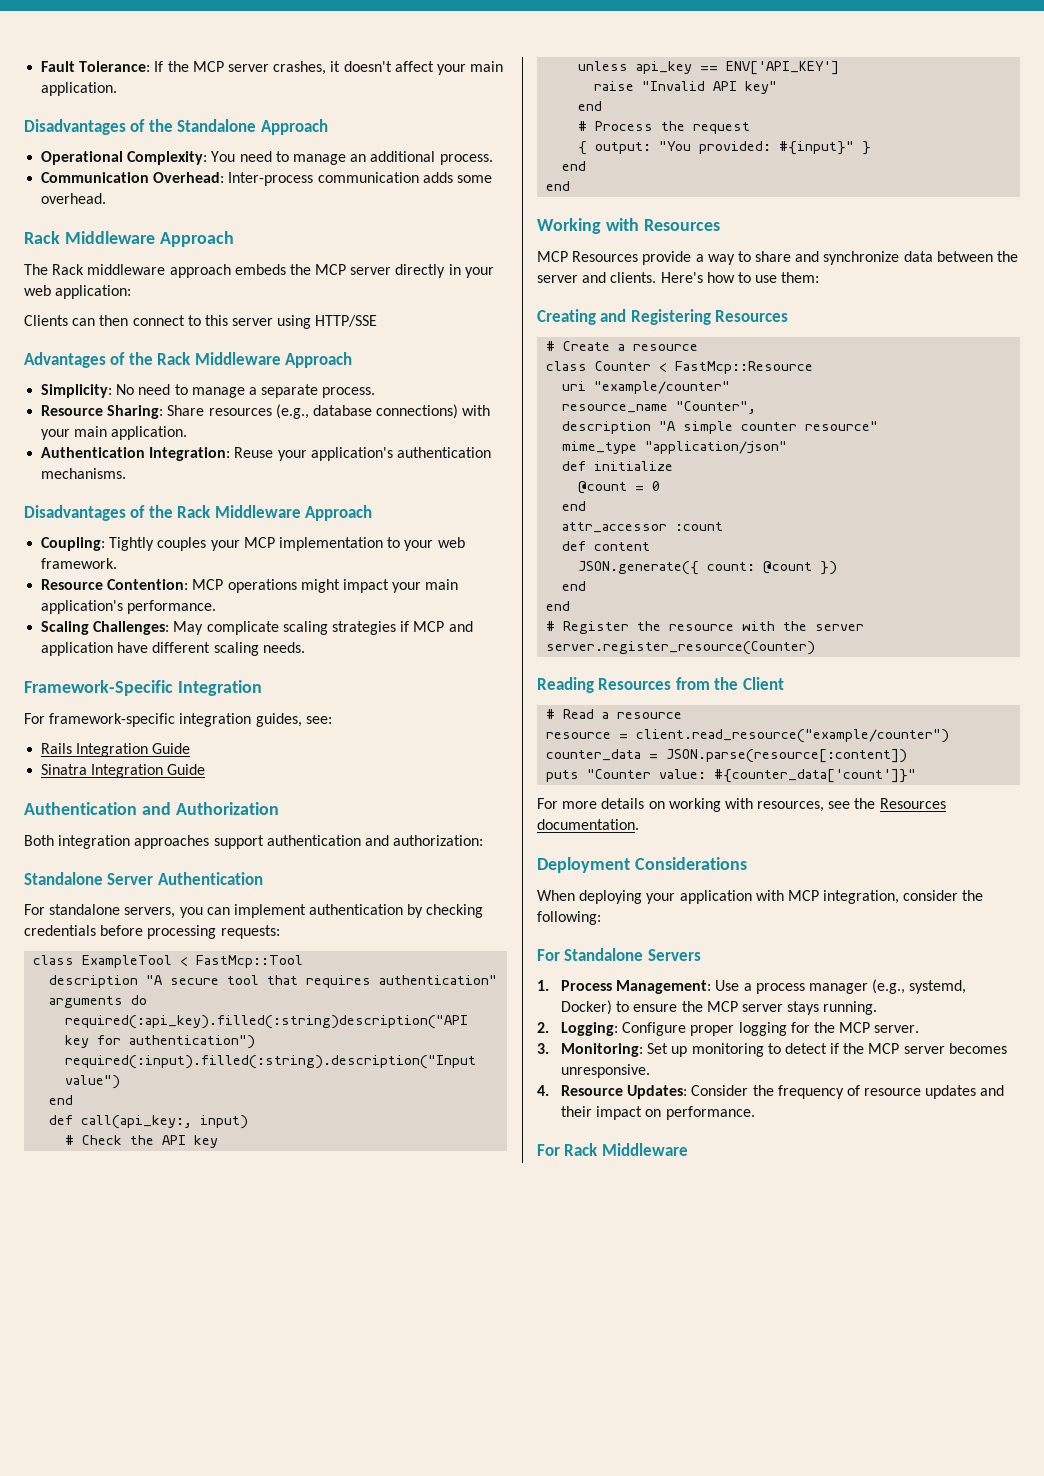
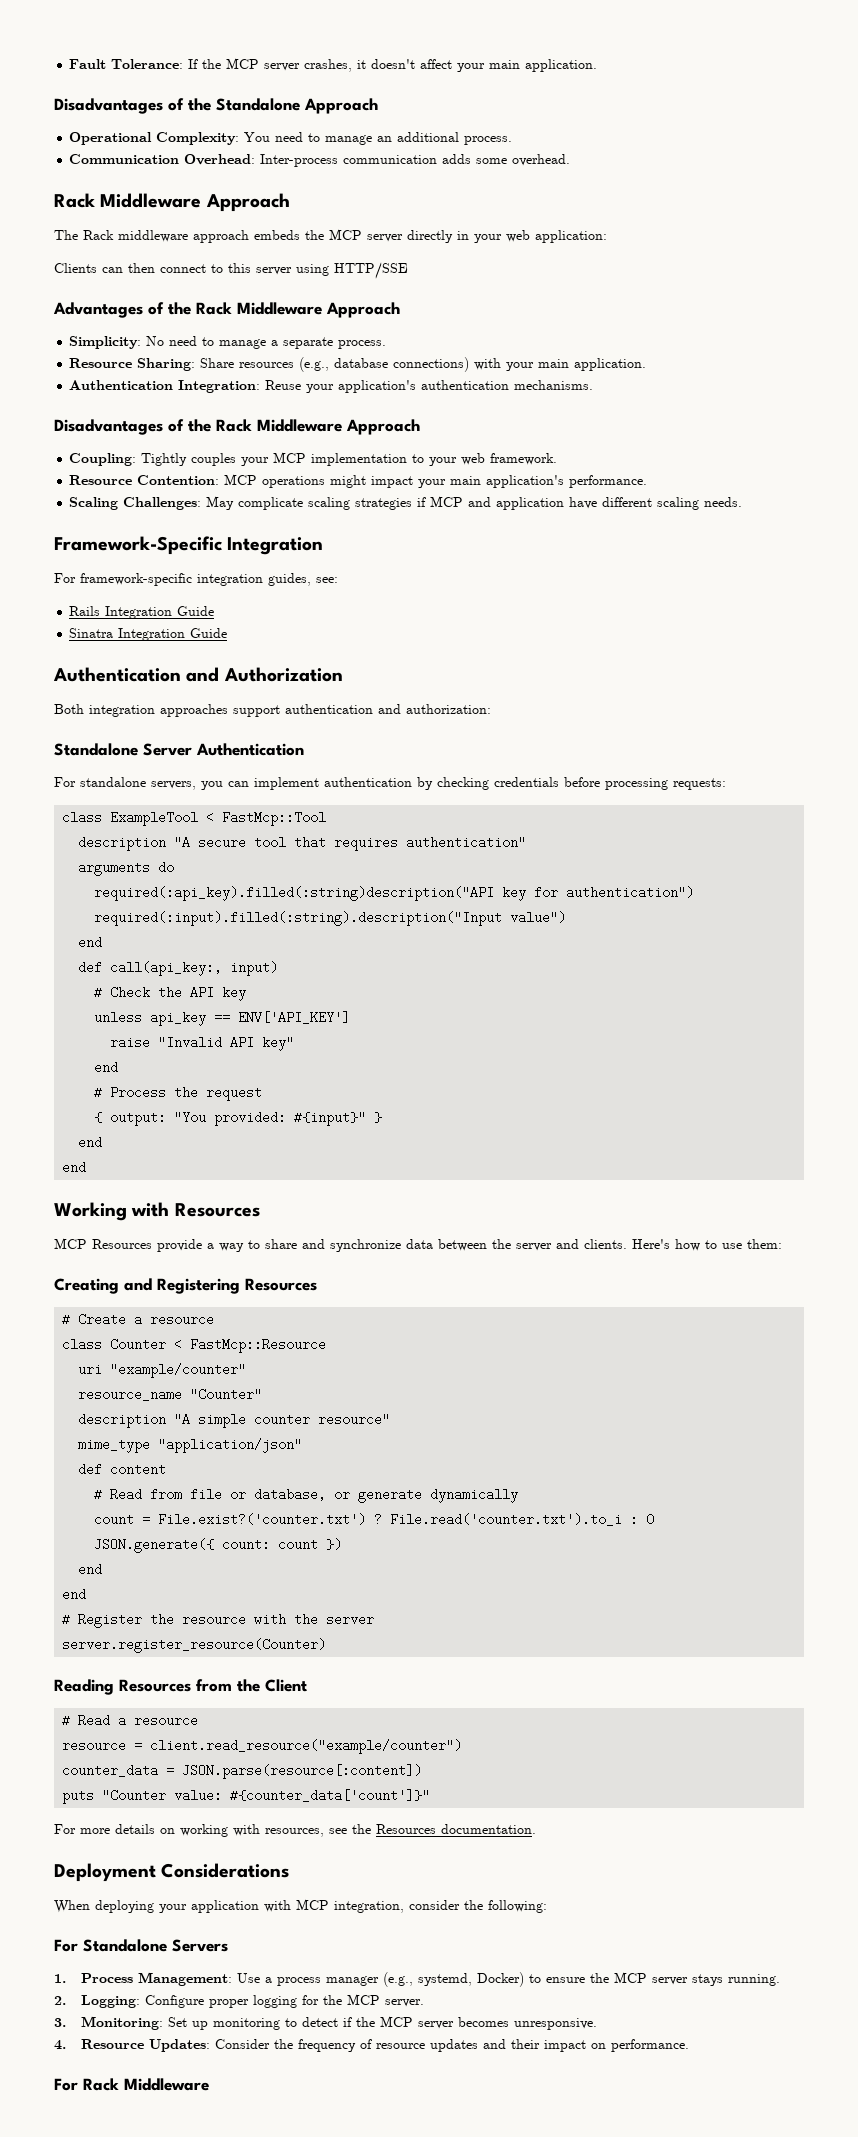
- resource_name "Counter",
+ resource_name "Counter"
- def initialize
- @count = 0
- end
- attr_accessor :count
  def content
+ # Read from file or database, or generate dynamically
+ count = File.exist?('counter.txt') ? File.read('counter.txt').to_i : 0
- JSON.generate({ count: @count })
+ JSON.generate({ count: count })

